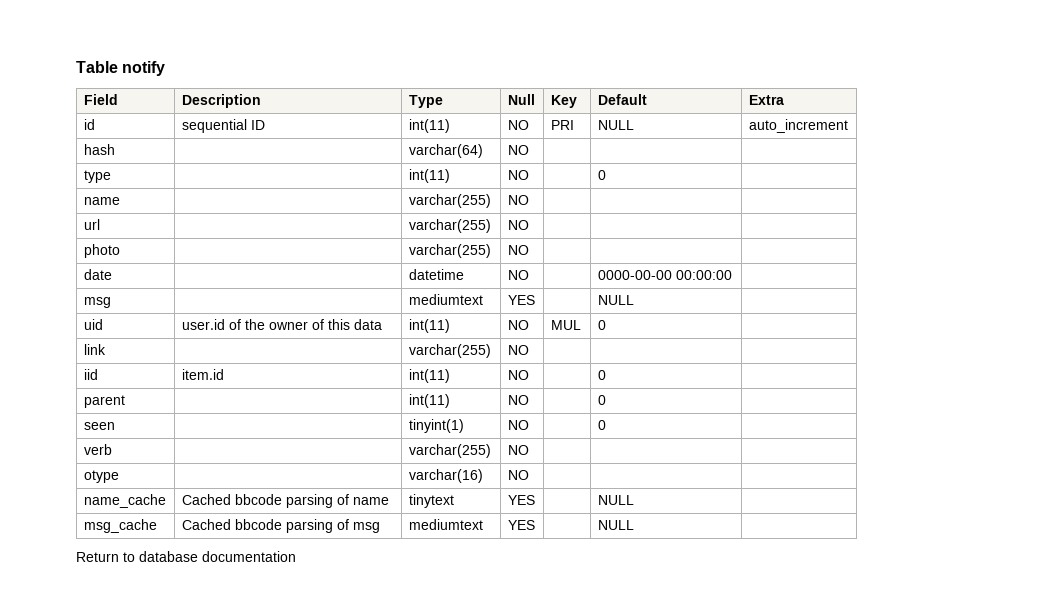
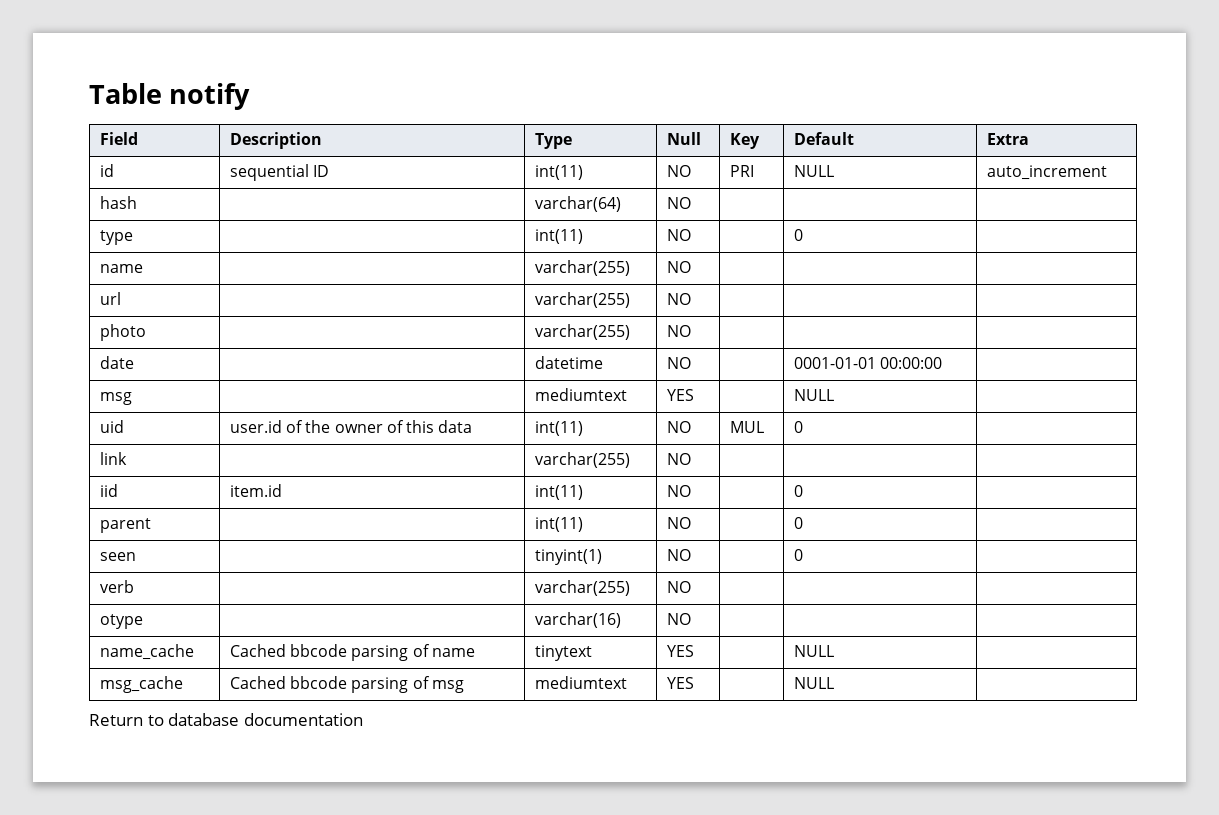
- date | | datetime | NO | | 0000-00-00 00:00:00 |
+ date | | datetime | NO | | 0001-01-01 00:00:00 |

